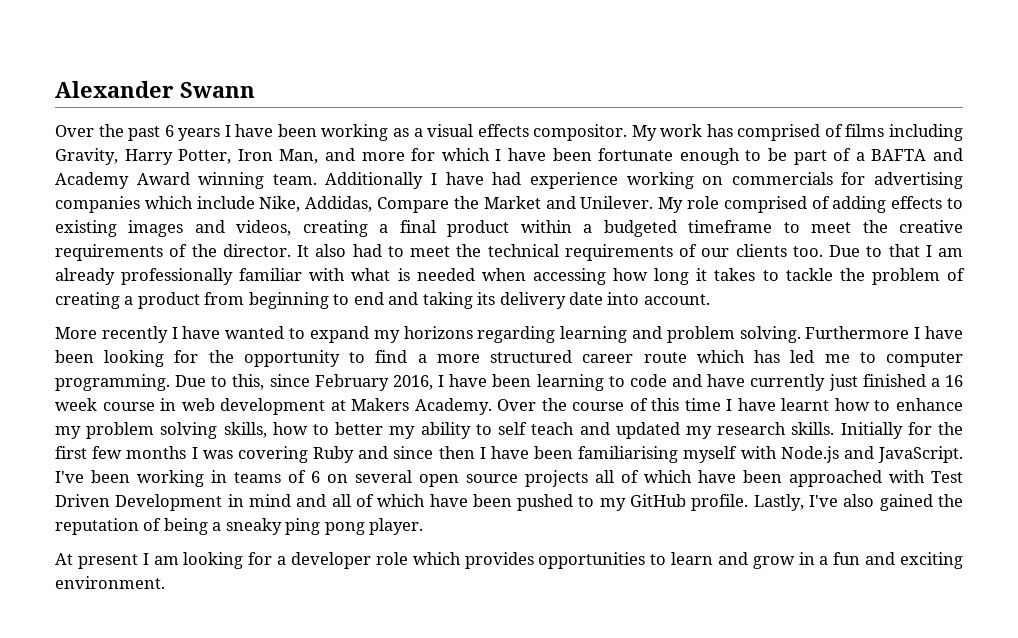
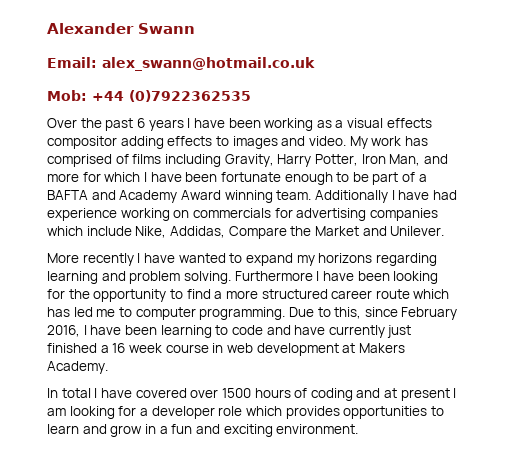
+ Email: alex_swann@hotmail.co.uk
+ Mob: +44 (0)7922362535
- Over the past 6 years I have been working as a visual effects compositor.
+ Over the past 6 years I have been working as a visual effects compositor adding effects to images and video.
- My role comprised of adding effects to existing images and videos, creating a final product within a budgeted timeframe to meet the creative requirements of the director. It also had to meet the technical requirements of our clients too. Due to that I am already professionally familiar with what is needed when accessing how long it takes to tackle the problem of creating a product from beginning to end and taking its delivery date into account.
- Due to this, since February 2016, I have been learning to code and have currently just finished a 16 week course in web development at Makers Academy. Over the course of this time I have learnt how to enhance my problem solving skills, how to better my ability to self teach and updated my research skills. Initially for the first few months I was covering Ruby and since then I have been familiarising myself with Node.js and JavaScript. I've been working in teams of 6 on several open source projects all of which have been approached with Test Driven Development in mind and all of which have been pushed to my GitHub profile. Lastly, I've also gained the reputation of being a sneaky ping pong player.
- At present I am looking for a developer role which provides opportunities to learn and grow in a fun and exciting environment.
+ Due to this, since February 2016, I have been learning to code and have currently just finished a 16 week course in web development at Makers Academy.
+ In total I have covered over 1500 hours of coding and at present I am looking for a developer role which provides opportunities to learn and grow in a fun and exciting environment.

